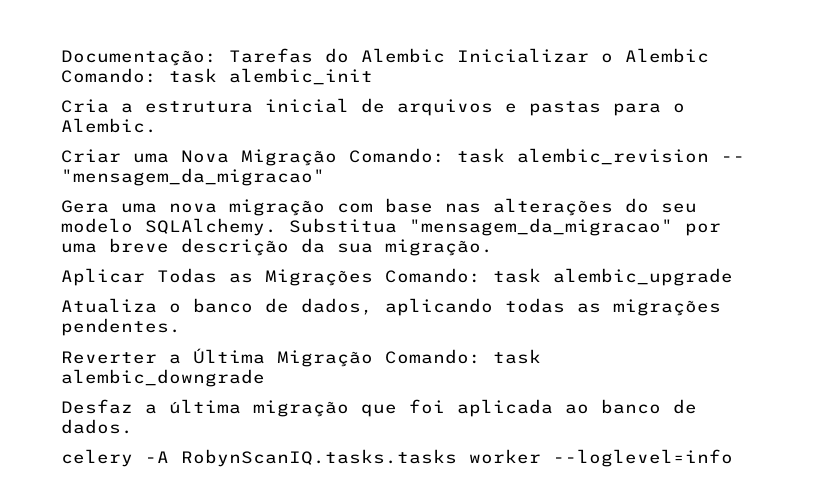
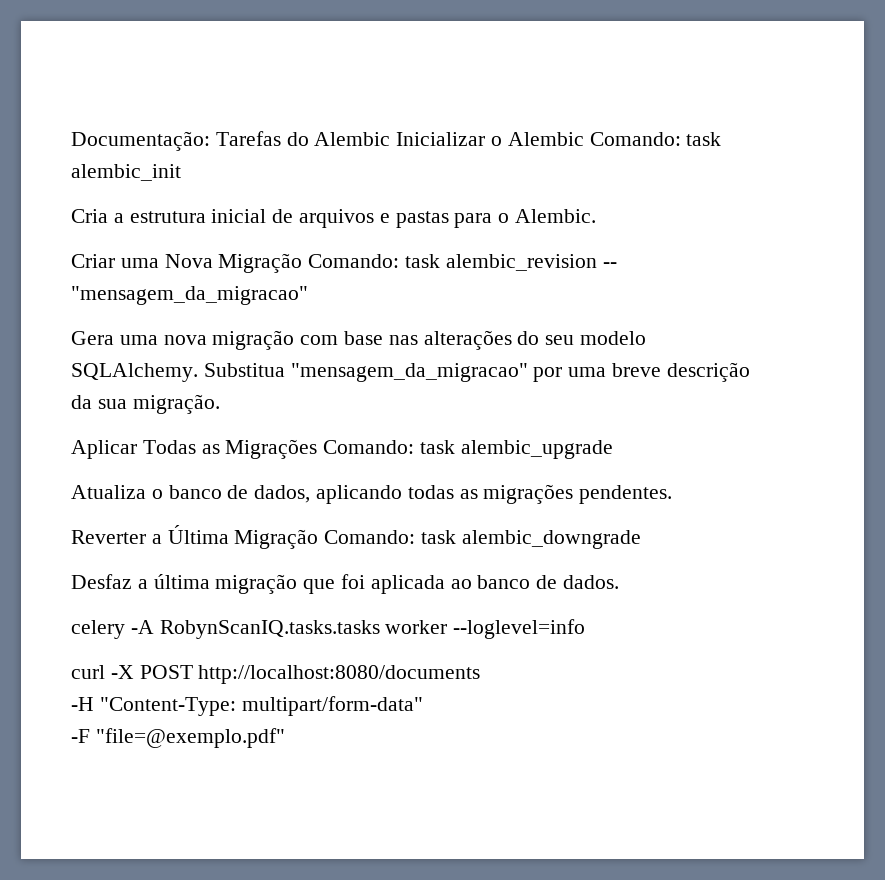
+ curl -X POST http://localhost:8080/documents
+ -H "Content-Type: multipart/form-data"
+ -F "file=@exemplo.pdf"

